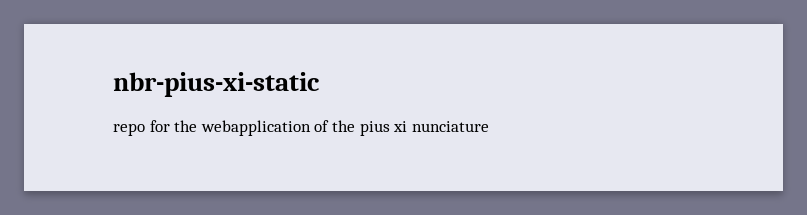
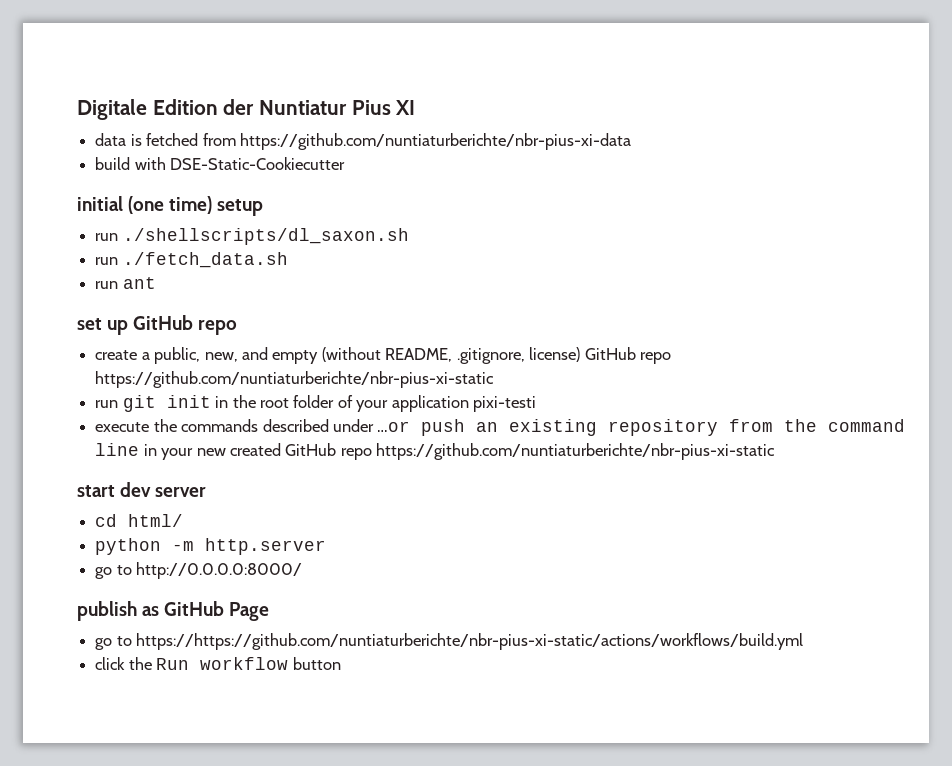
- nbr-pius-xi-static
- repo for the webapplication of the pius xi nunciature
+ Digitale Edition der Nuntiatur Pius XI
+ data is fetched from https://github.com/nuntiaturberichte/nbr-pius-xi-data
+ build with DSE-Static-Cookiecutter
+ initial (one time) setup
+ run ./shellscripts/dl_saxon.sh
+ run ./fetch_data.sh
+ run ant
+ set up GitHub repo
+ create a public, new, and empty (without README, .gitignore, license) GitHub repo https://github.com/nuntiaturberichte/nbr-pius-xi-static
+ run git init in the root folder of your application pixi-testi
+ execute the commands described under …or push an existing repository from the command line in your new created GitHub repo https://github.com/nuntiaturberichte/nbr-pius-xi-static
+ start dev server
+ cd html/
+ python -m http.server
+ go to http://0.0.0.0:8000/
+ publish as GitHub Page
+ go to https://https://github.com/nuntiaturberichte/nbr-pius-xi-static/actions/workflows/build.yml
+ click the Run workflow button

